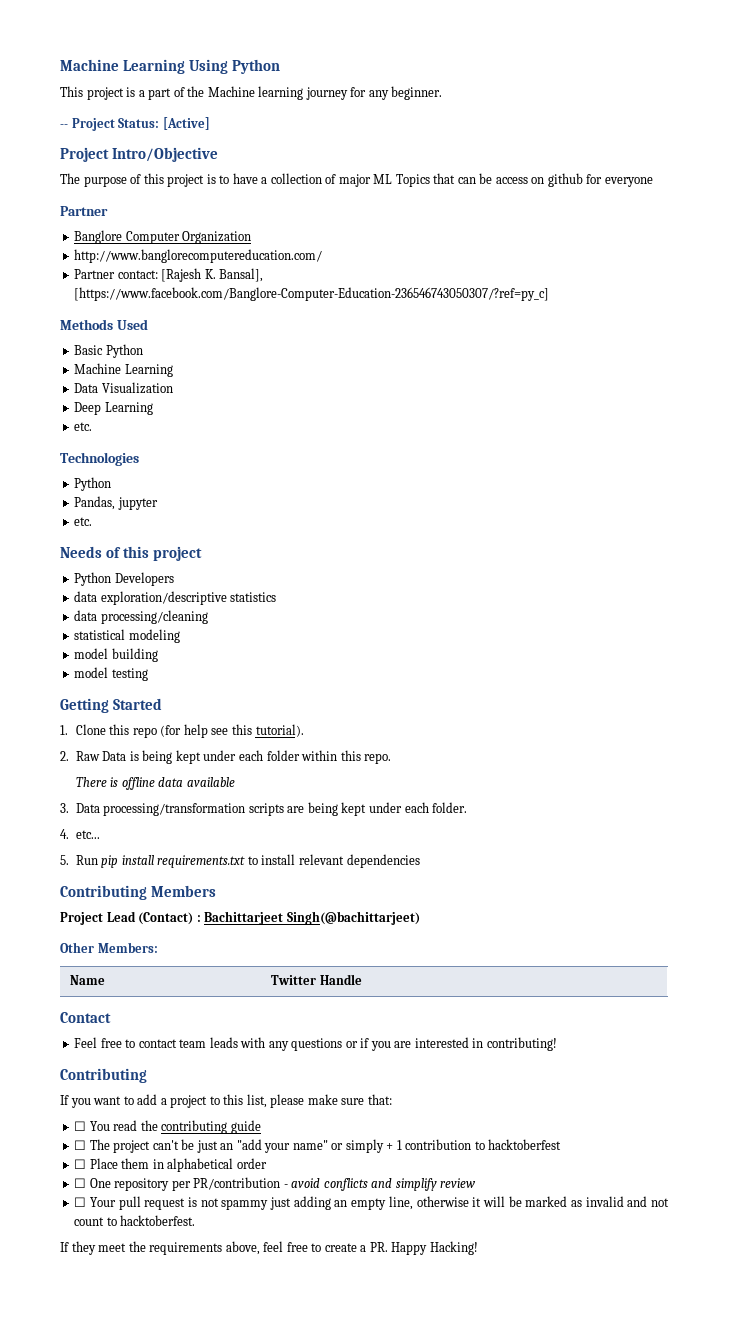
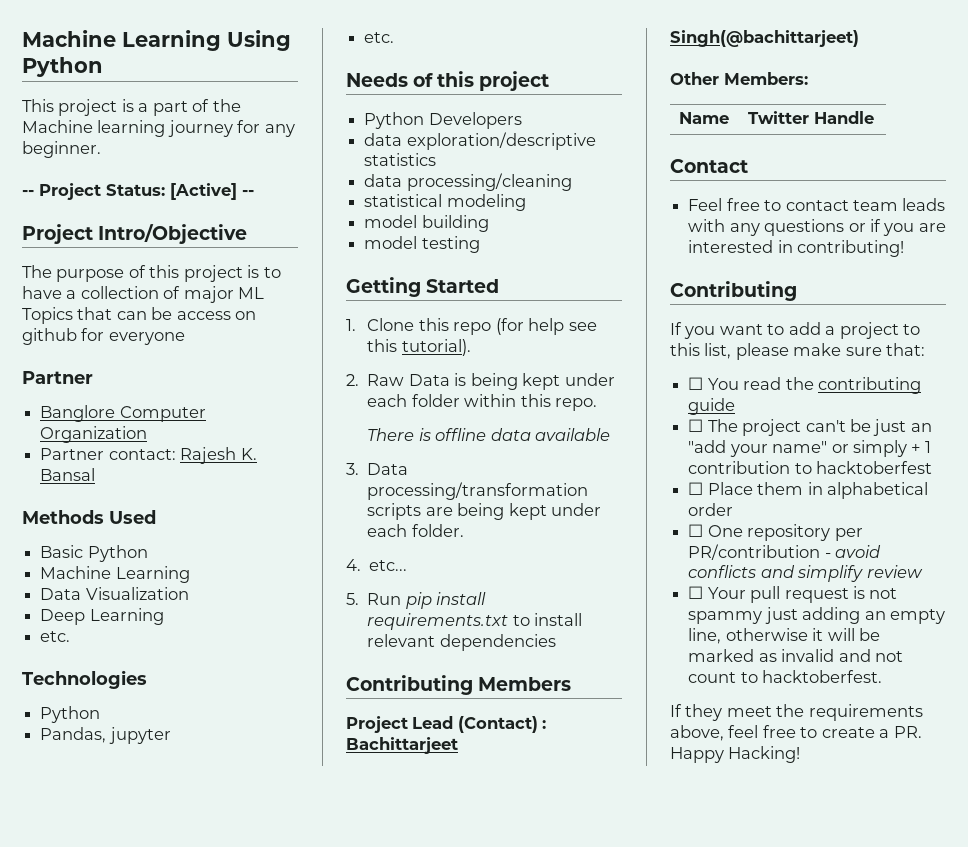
- -- Project Status: [Active]
+ -- Project Status: [Active] --
- http://www.banglorecomputereducation.com/
- Partner contact: [Rajesh K. Bansal], [https://www.facebook.com/Banglore-Computer-Education-236546743050307/?ref=py_c]
+ Partner contact: Rajesh K. Bansal

